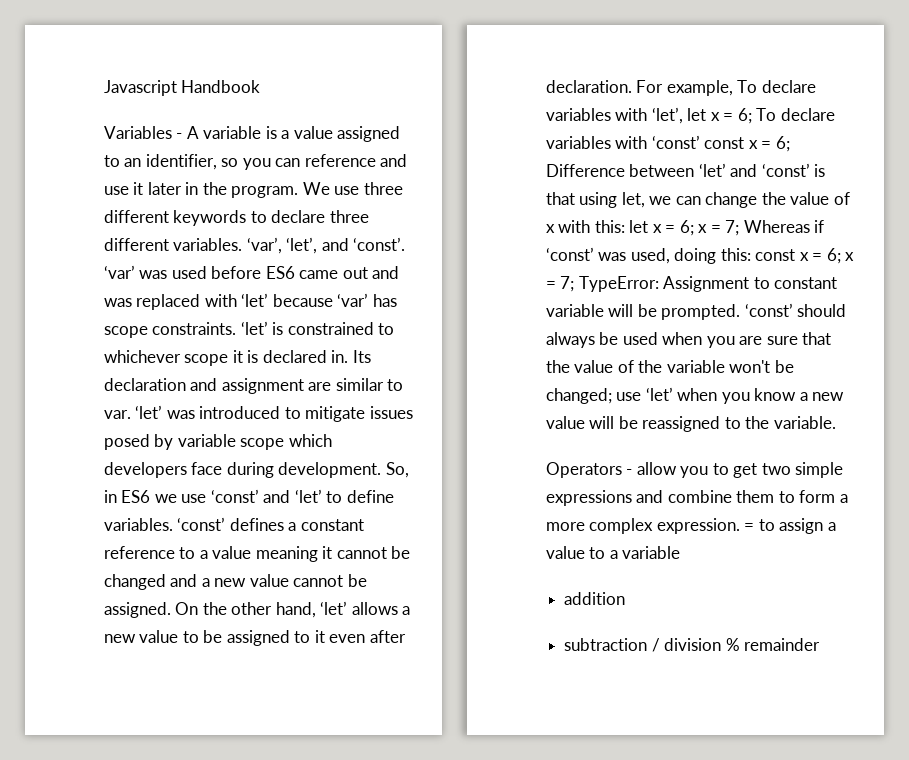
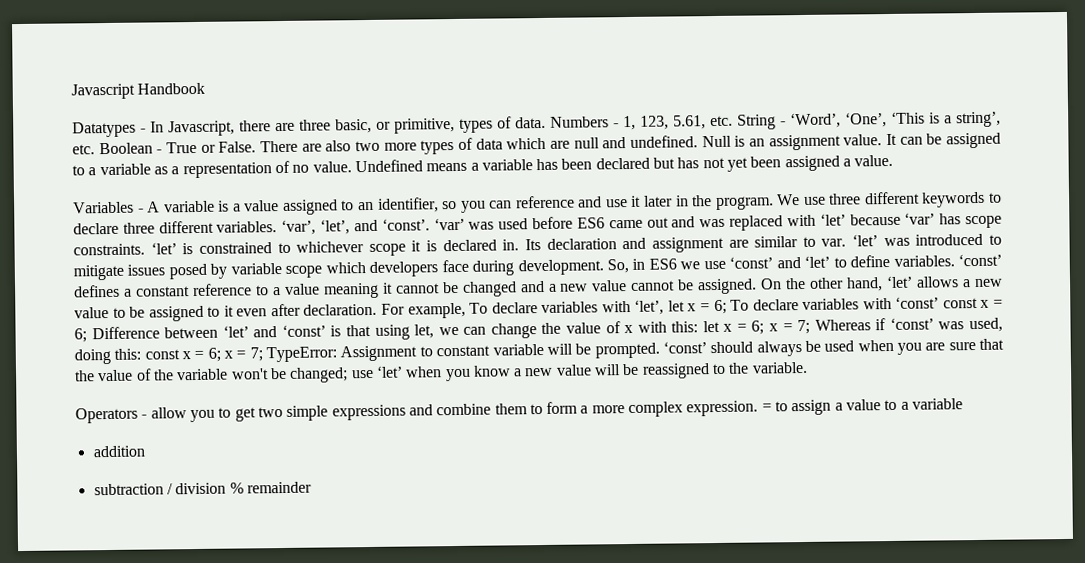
+ Datatypes - In Javascript, there are three basic, or primitive, types of data. Numbers - 1, 123, 5.61, etc. String - ‘Word’, ‘One’, ‘This is a string’, etc. Boolean - True or False. There are also two more types of data which are null and undefined. Null is an assignment value. It can be assigned to a variable as a representation of no value. Undefined means a variable has been declared but has not yet been assigned a value.

